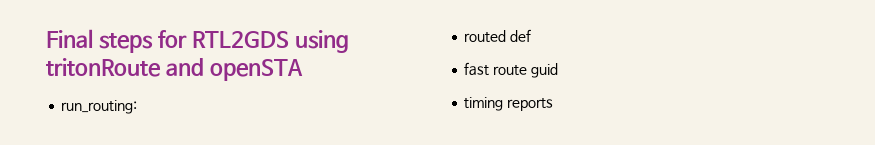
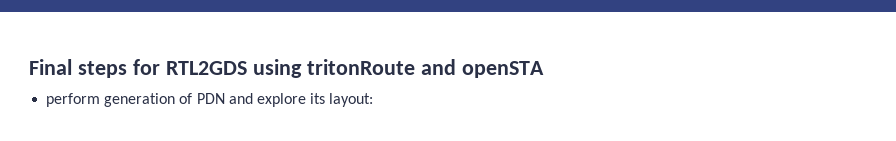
- run_routing:
- routed def
- fast route guid
- timing reports
+ perform generation of PDN and explore its layout:

